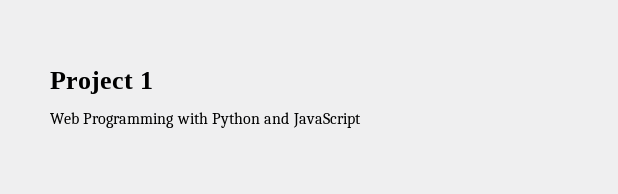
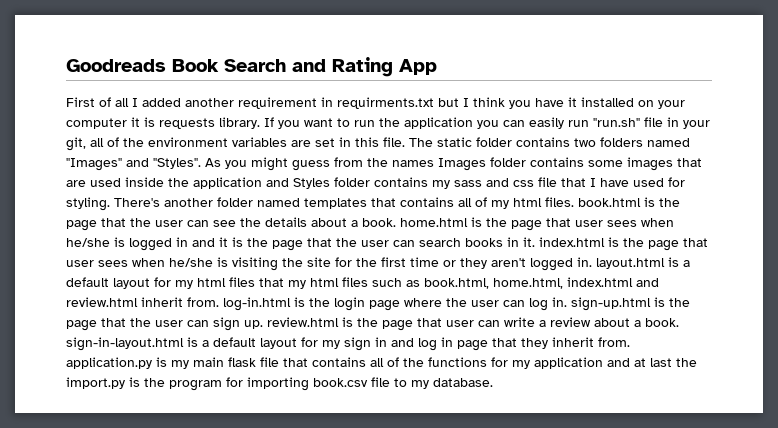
- Project 1
- Web Programming with Python and JavaScript
+ Goodreads Book Search and Rating App
+ First of all I added another requirement in requirments.txt but I think you have it installed on your computer it is requests library. If you want to run the application you can easily run "run.sh" file in your git, all of the environment variables are set in this file. The static folder contains two folders named "Images" and "Styles". As you might guess from the names Images folder contains some images that are used inside the application and Styles folder contains my sass and css file that I have used for styling. There's another folder named templates that contains all of my html files. book.html is the page that the user can see the details about a book. home.html is the page that user sees when he/she is logged in and it is the page that the user can search books in it. index.html is the page that user sees when he/she is visiting the site for the first time or they aren't logged in. layout.html is a default layout for my html files that my html files such as book.html, home.html, index.html and review.html inherit from. log-in.html is the login page where the user can log in. sign-up.html is the page that the user can sign up. review.html is the page that user can write a review about a book. sign-in-layout.html is a default layout for my sign in and log in page that they inherit from. application.py is my main flask file that contains all of the functions for my application and at last the import.py is the program for importing book.csv file to my database.

